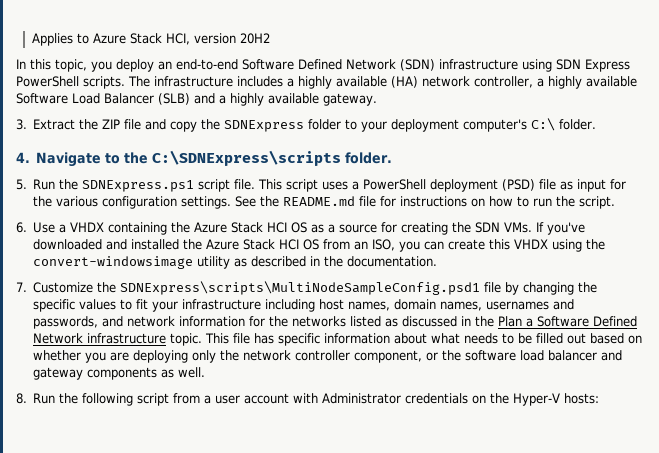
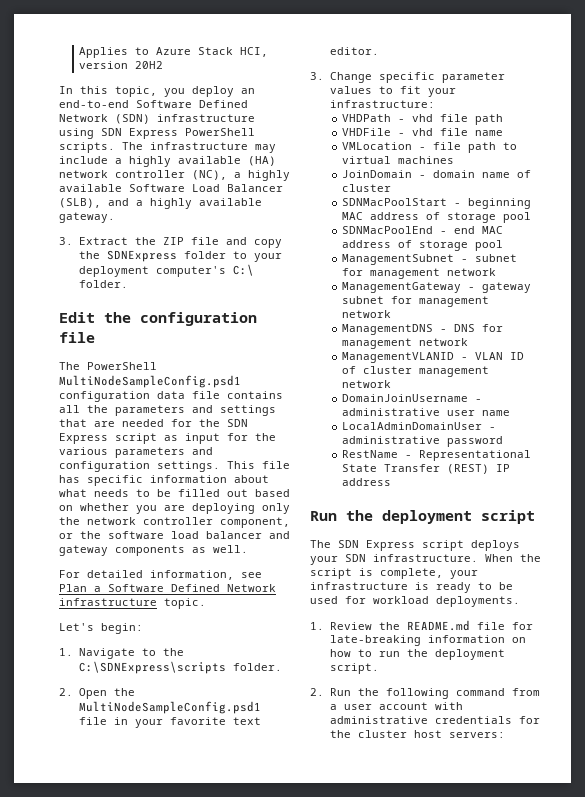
- The infrastructure includes a highly available (HA) network controller, a highly available Software Load Balancer (SLB) and a highly available gateway.
+ The infrastructure may include a highly available (HA) network controller (NC), a highly available Software Load Balancer (SLB), and a highly available gateway.
- 4. Navigate to the C:\SDNExpress\scripts folder.
- 5. Run the SDNExpress.ps1 script file. This script uses a PowerShell deployment (PSD) file as input for the various configuration settings. See the README.md file for instructions on how to run the script.
- 6. Use a VHDX containing the Azure Stack HCI OS as a source for creating the SDN VMs. If you've downloaded and installed the Azure Stack HCI OS from an ISO, you can create this VHDX using the convert-windowsimage utility as described in the documentation.
- 7. Customize the SDNExpress\scripts\MultiNodeSampleConfig.psd1 file by changing the specific values to fit your infrastructure including host names, domain names, usernames and passwords, and network information for the networks listed as discussed in the Plan a Software Defined Network infrastructure topic.
+ Edit the configuration file
+ The PowerShell MultiNodeSampleConfig.psd1 configuration data file contains all the parameters and settings that are needed for the SDN Express script as input for the various parameters and configuration settings.
- 8. Run the following script from a user account with Administrator credentials on the Hyper-V hosts:
+ For detailed information, see Plan a Software Defined Network infrastructure topic.
+ Let's begin:
+ 1. Navigate to the C:\SDNExpress\scripts folder.
+ 2. Open the MultiNodeSampleConfig.psd1 file in your favorite text editor.
+ 3. Change specific parameter values to fit your infrastructure:
+ VHDPath - vhd file path
+ VHDFile - vhd file name
+ VMLocation - file path to virtual machines
+ JoinDomain - domain name of cluster
+ SDNMacPoolStart - beginning MAC address of storage pool
+ SDNMacPoolEnd - end MAC address of storage pool
+ ManagementSubnet - subnet for management network
+ ManagementGateway - gateway subnet for management network
+ ManagementDNS - DNS for management network
+ ManagementVLANID - VLAN ID of cluster management network
+ DomainJoinUsername - administrative user name
+ LocalAdminDomainUser - administrative password
+ RestName - Representational State Transfer (REST) IP address
+ Run the deployment script
+ The SDN Express script deploys your SDN infrastructure. When the script is complete, your infrastructure is ready to be used for workload deployments.
+ 1. Review the README.md file for late-breaking information on how to run the deployment script.
+ 2. Run the following command from a user account with administrative credentials for the cluster host servers:

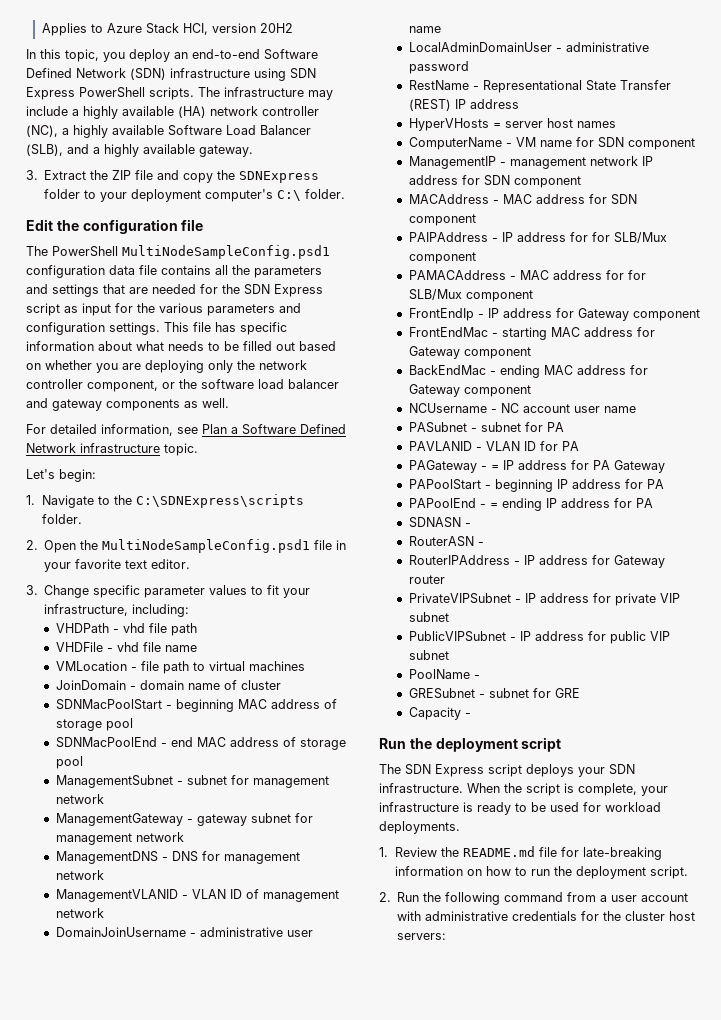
- 3. Change specific parameter values to fit your infrastructure:
+ 3. Change specific parameter values to fit your infrastructure, including:
- ManagementVLANID - VLAN ID of cluster management network
+ ManagementVLANID - VLAN ID of management network
+ HyperVHosts = server host names
+ ComputerName - VM name for SDN component
+ ManagementIP - management network IP address for SDN component
+ MACAddress - MAC address for SDN component
+ PAIPAddress - IP address for for SLB/Mux component
+ PAMACAddress - MAC address for for SLB/Mux component
+ FrontEndIp - IP address for Gateway component
+ FrontEndMac - starting MAC address for Gateway component
+ BackEndMac - ending MAC address for Gateway component
+ NCUsername - NC account user name
+ PASubnet - subnet for PA
+ PAVLANID - VLAN ID for PA
+ PAGateway - = IP address for PA Gateway
+ PAPoolStart - beginning IP address for PA
+ PAPoolEnd - = ending IP address for PA
+ SDNASN -
+ RouterASN -
+ RouterIPAddress - IP address for Gateway router
+ PrivateVIPSubnet - IP address for private VIP subnet
+ PublicVIPSubnet - IP address for public VIP subnet
+ PoolName -
+ GRESubnet - subnet for GRE
+ Capacity -

